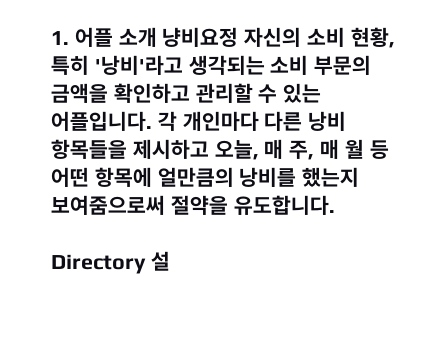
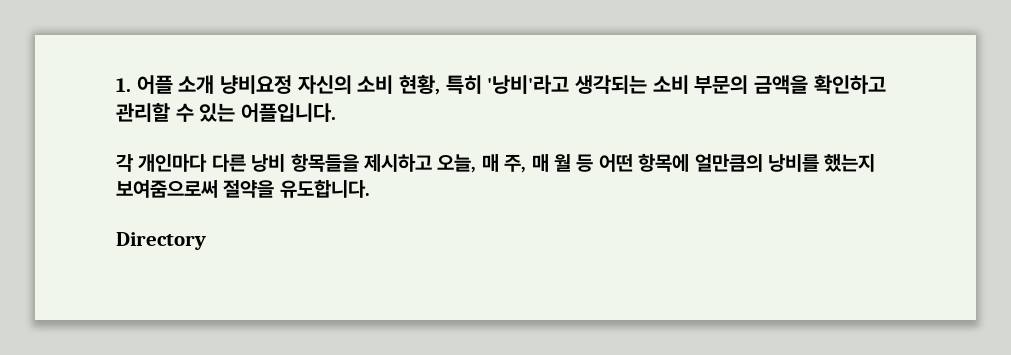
- 1. 어플 소개 냥비요정 자신의 소비 현황, 특히 '낭비'라고 생각되는 소비 부문의 금액을 확인하고 관리할 수 있는 어플입니다. 각 개인마다 다른 낭비 항목들을 제시하고 오늘, 매 주, 매 월 등 어떤 항목에 얼만큼의 낭비를 했는지 보여줌으로써 절약을 유도합니다.
+ 1. 어플 소개 냥비요정 자신의 소비 현황, 특히 '낭비'라고 생각되는 소비 부문의 금액을 확인하고 관리할 수 있는 어플입니다.
+ 각 개인마다 다른 낭비 항목들을 제시하고 오늘, 매 주, 매 월 등 어떤 항목에 얼만큼의 낭비를 했는지 보여줌으로써 절약을 유도합니다.
- Directory 설
+ Directory

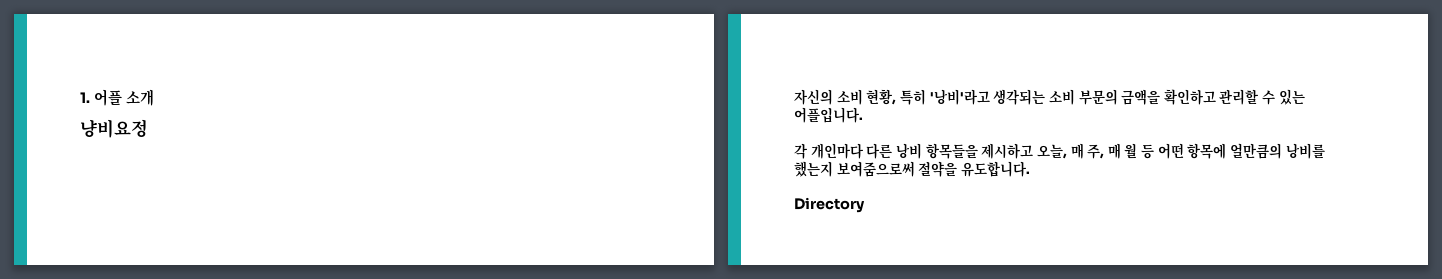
- 1. 어플 소개 냥비요정 자신의 소비 현황, 특히 '낭비'라고 생각되는 소비 부문의 금액을 확인하고 관리할 수 있는 어플입니다.
+ 1. 어플 소개
+ 냥비요정
+ 자신의 소비 현황, 특히 '낭비'라고 생각되는 소비 부문의 금액을 확인하고 관리할 수 있는 어플입니다.

